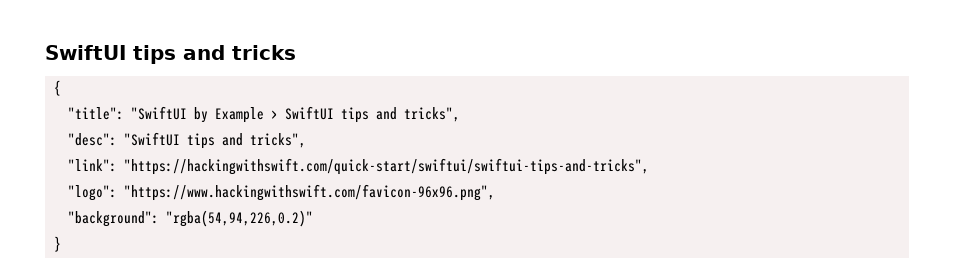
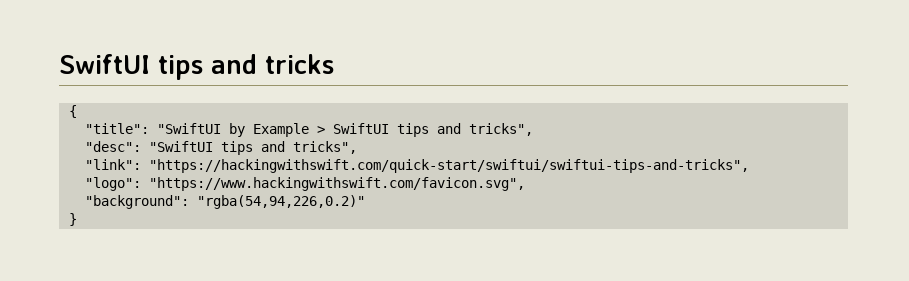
- "logo": "https://www.hackingwithswift.com/favicon-96x96.png",
+ "logo": "https://www.hackingwithswift.com/favicon.svg",

